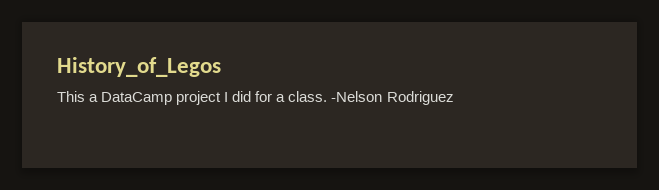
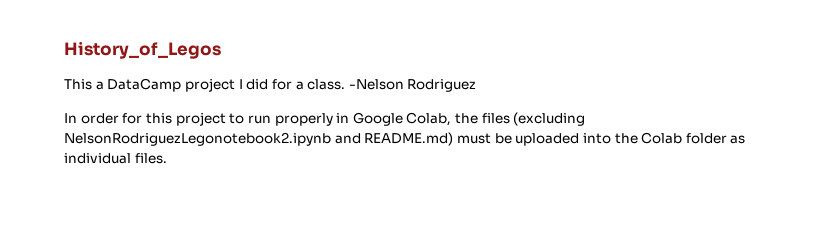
+ In order for this project to run properly in Google Colab, the files (excluding NelsonRodriguezLegonotebook2.ipynb and README.md) must be uploaded into the Colab folder as individual files.

